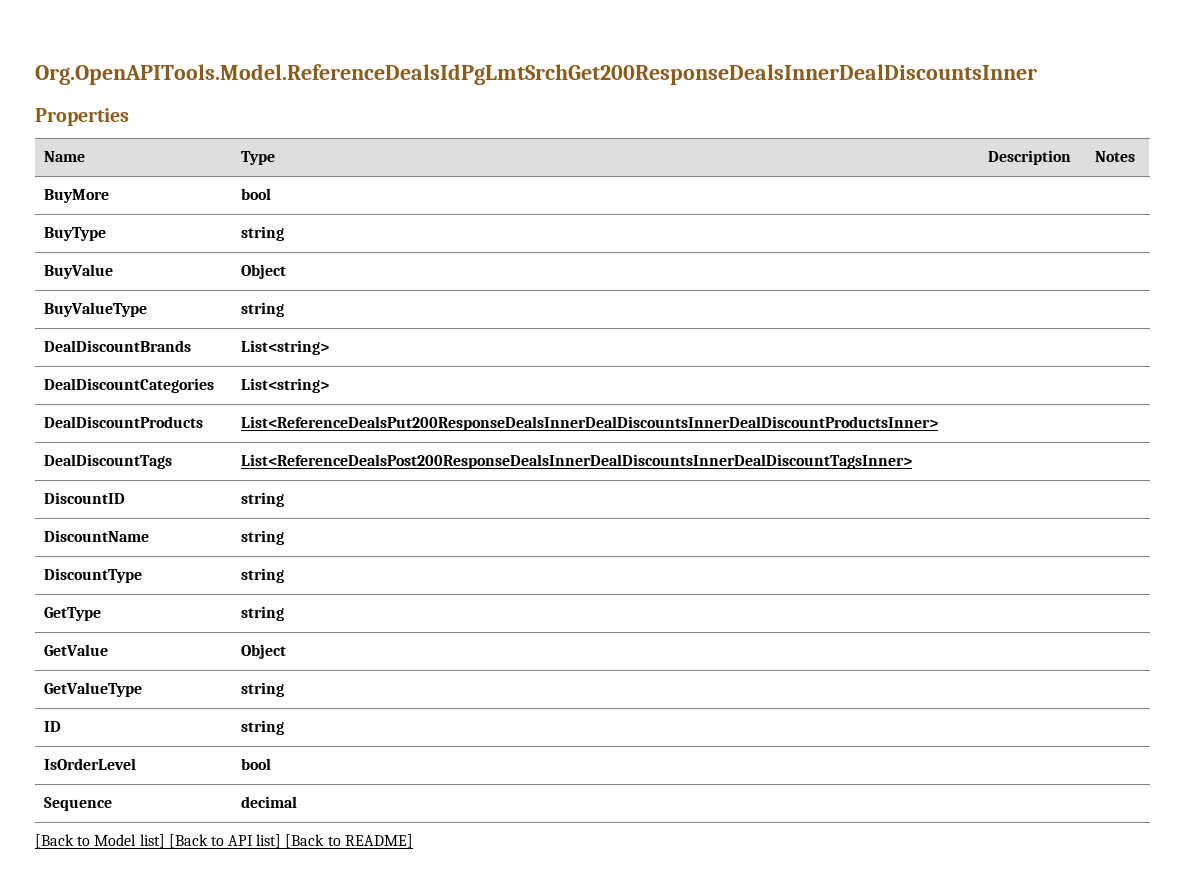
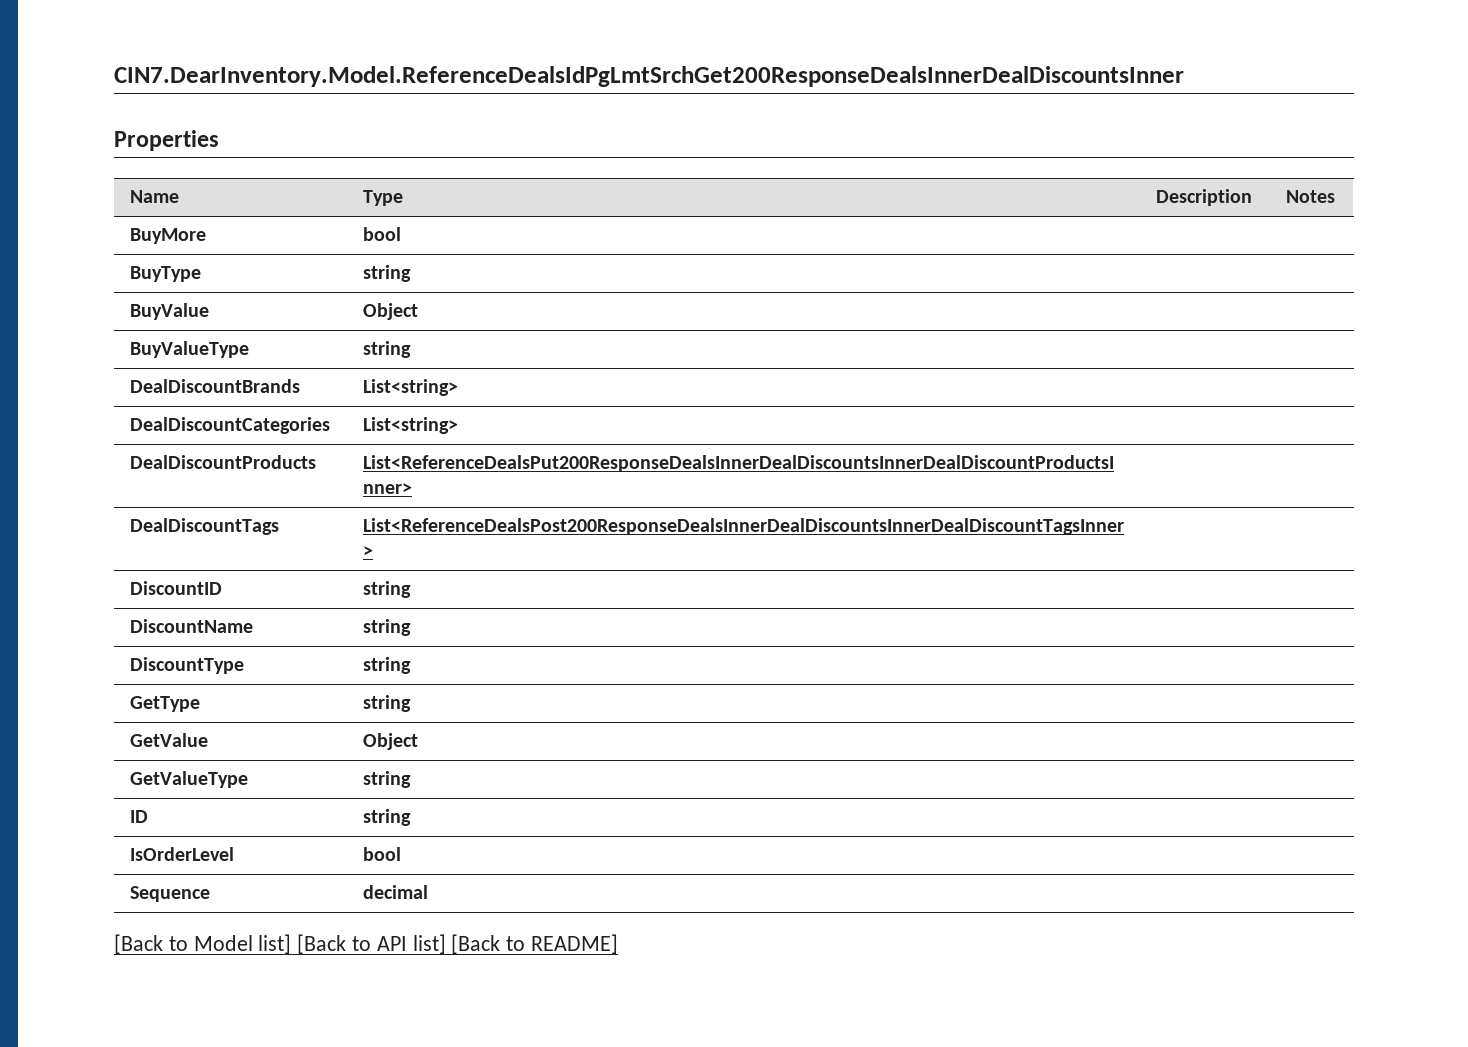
- Org.OpenAPITools.Model.ReferenceDealsIdPgLmtSrchGet200ResponseDealsInnerDealDiscountsInner
+ CIN7.DearInventory.Model.ReferenceDealsIdPgLmtSrchGet200ResponseDealsInnerDealDiscountsInner

